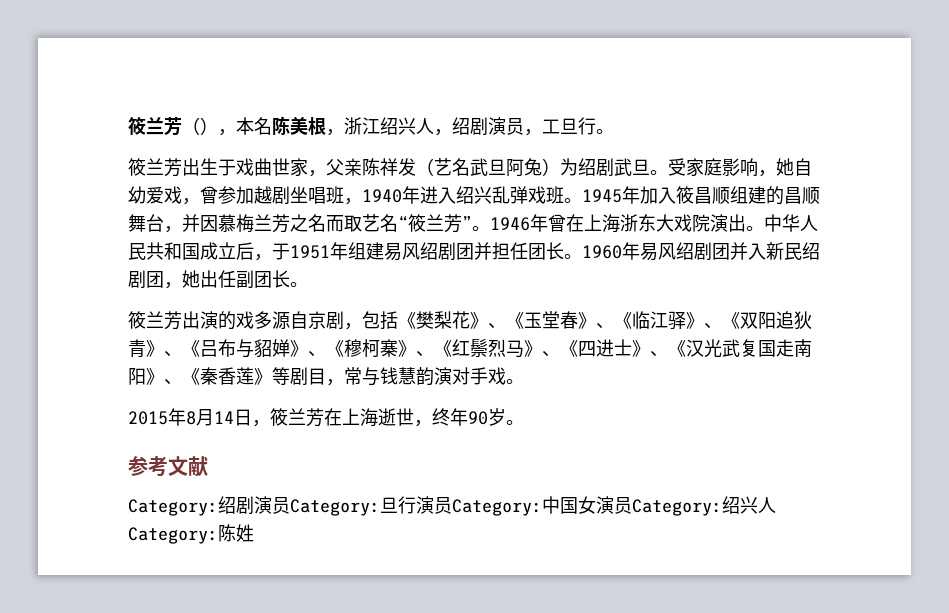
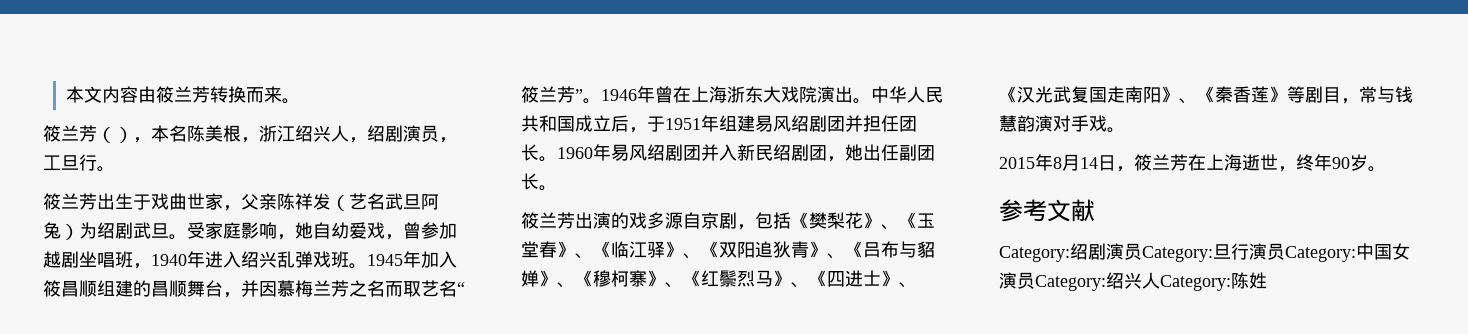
+ 本文内容由筱兰芳转换而来。

